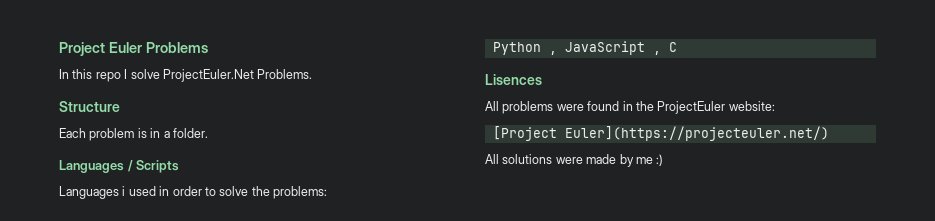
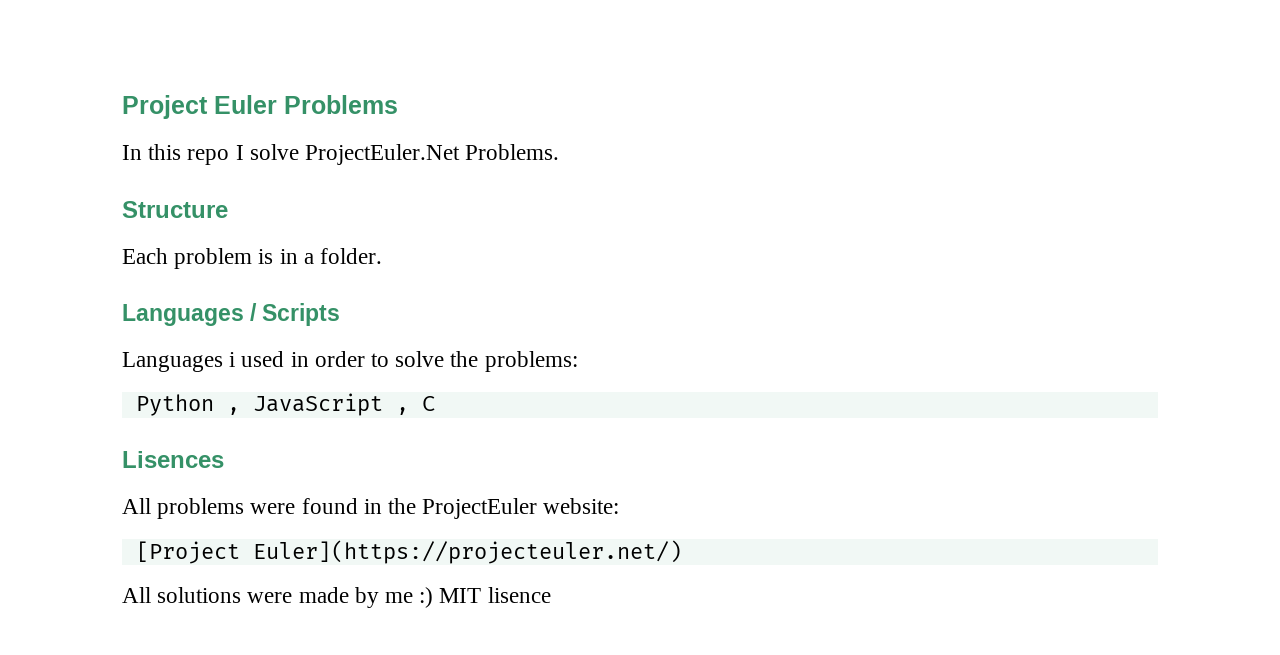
- All solutions were made by me :)
+ All solutions were made by me :) MIT lisence

